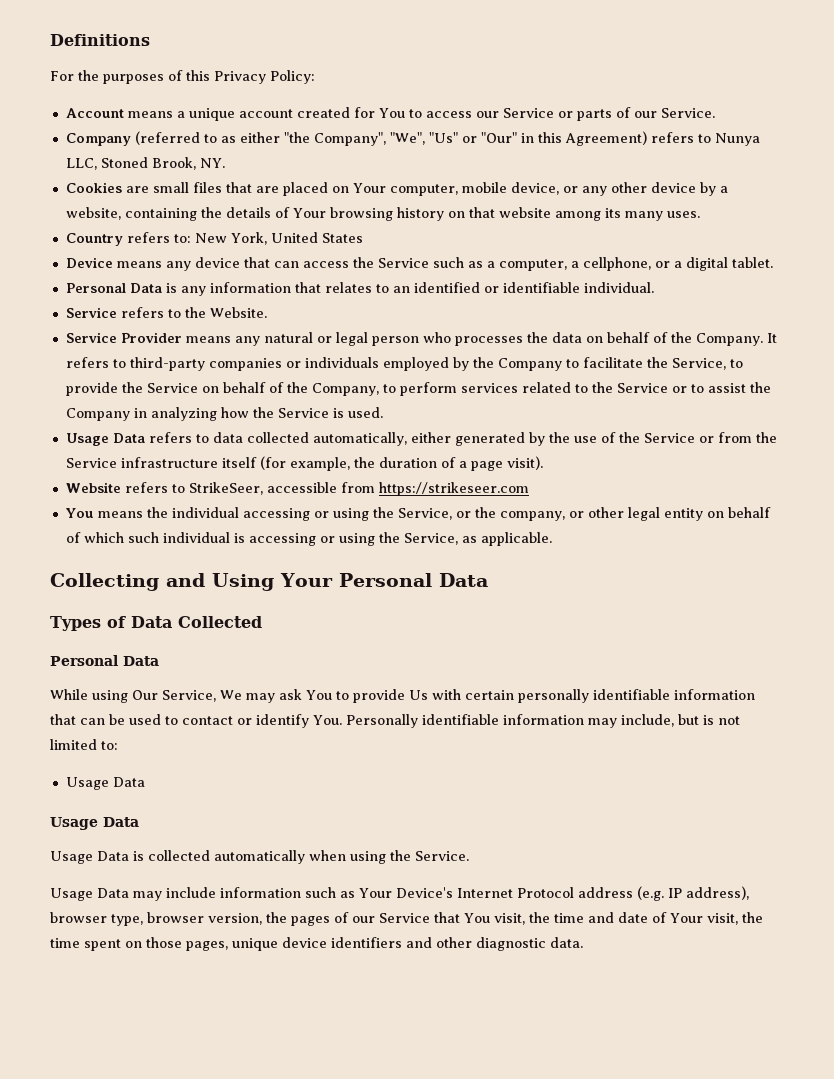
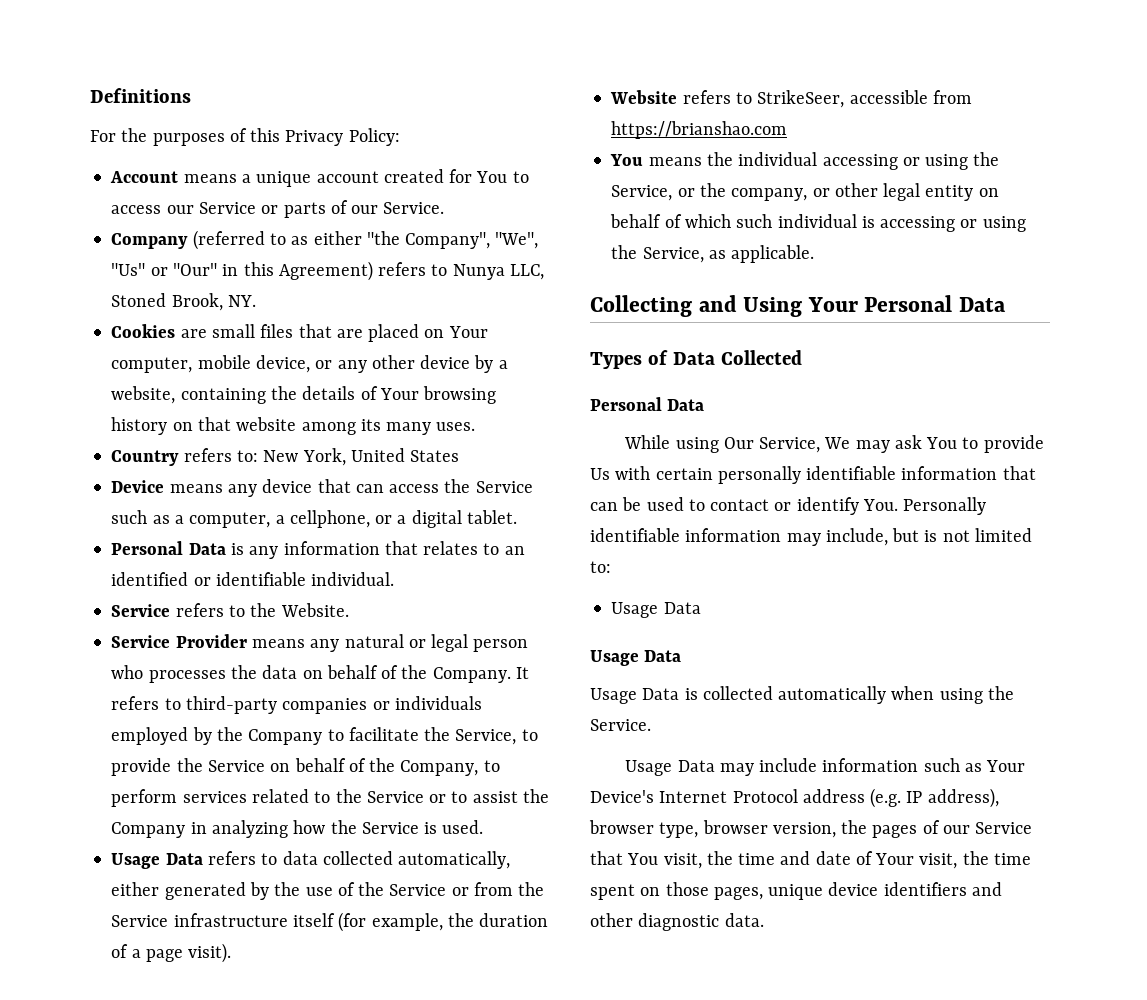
- Website refers to StrikeSeer, accessible from https://strikeseer.com
+ Website refers to StrikeSeer, accessible from https://brianshao.com

